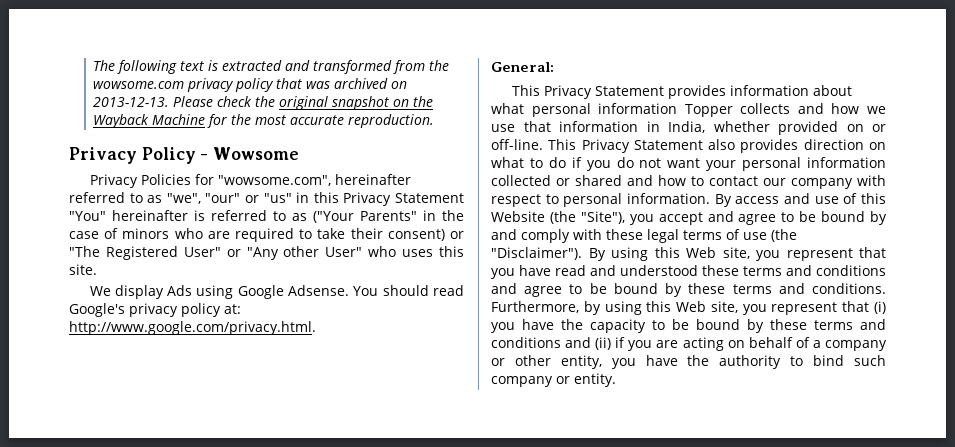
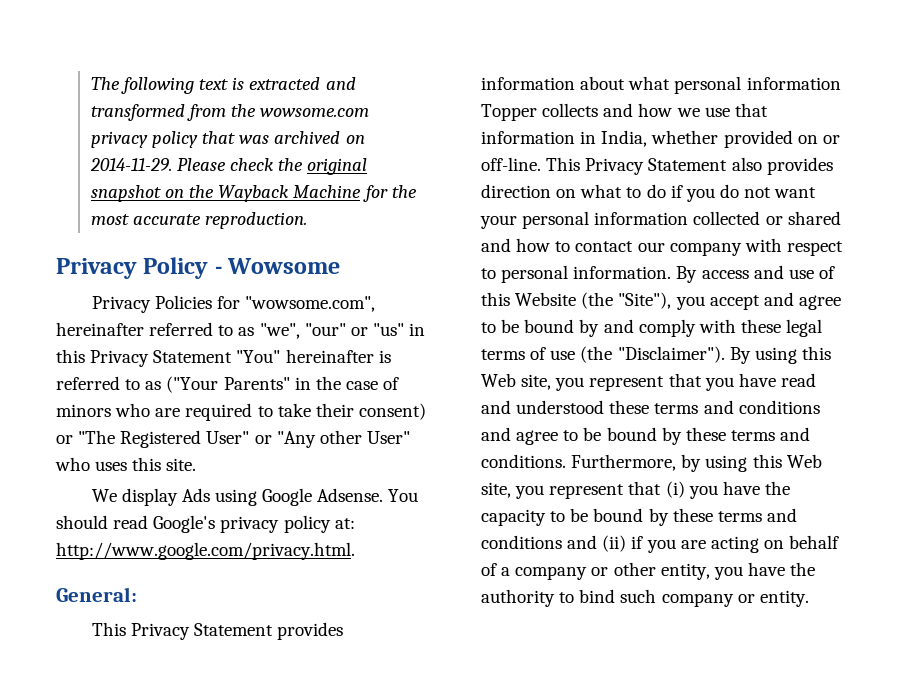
- The following text is extracted and transformed from the wowsome.com privacy policy that was archived on 2013-12-13.
+ The following text is extracted and transformed from the wowsome.com privacy policy that was archived on 2014-11-29.

